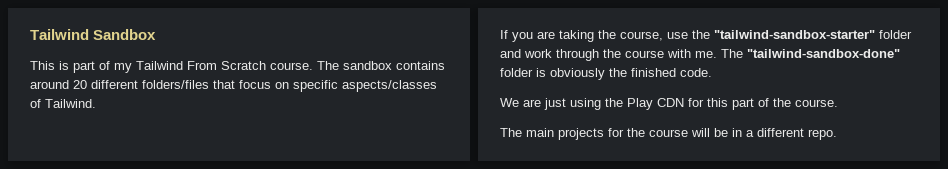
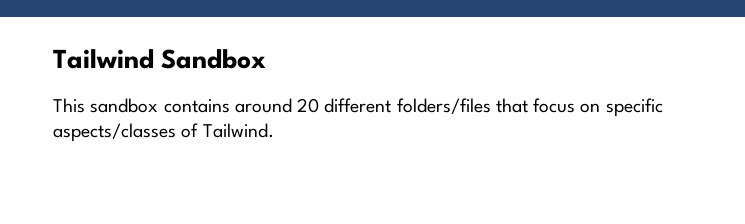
- This is part of my Tailwind From Scratch course. The sandbox contains around 20 different folders/files that focus on specific aspects/classes of Tailwind.
+ This sandbox contains around 20 different folders/files that focus on specific aspects/classes of Tailwind.
- If you are taking the course, use the "tailwind-sandbox-starter" folder and work through the course with me. The "tailwind-sandbox-done" folder is obviously the finished code.
- We are just using the Play CDN for this part of the course.
- The main projects for the course will be in a different repo.

